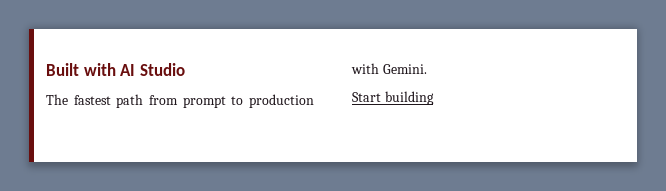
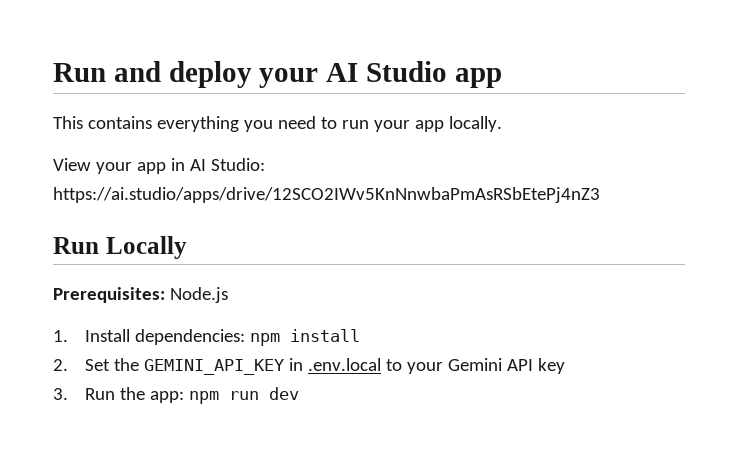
- Built with AI Studio
- The fastest path from prompt to production with Gemini.
- Start building
+ Run and deploy your AI Studio app
+ This contains everything you need to run your app locally.
+ View your app in AI Studio: https://ai.studio/apps/drive/12SCO2IWv5KnNnwbaPmAsRSbEtePj4nZ3
+ Run Locally
+ Prerequisites: Node.js
+ 1. Install dependencies: npm install
+ 2. Set the GEMINI_API_KEY in .env.local to your Gemini API key
+ 3. Run the app: npm run dev

